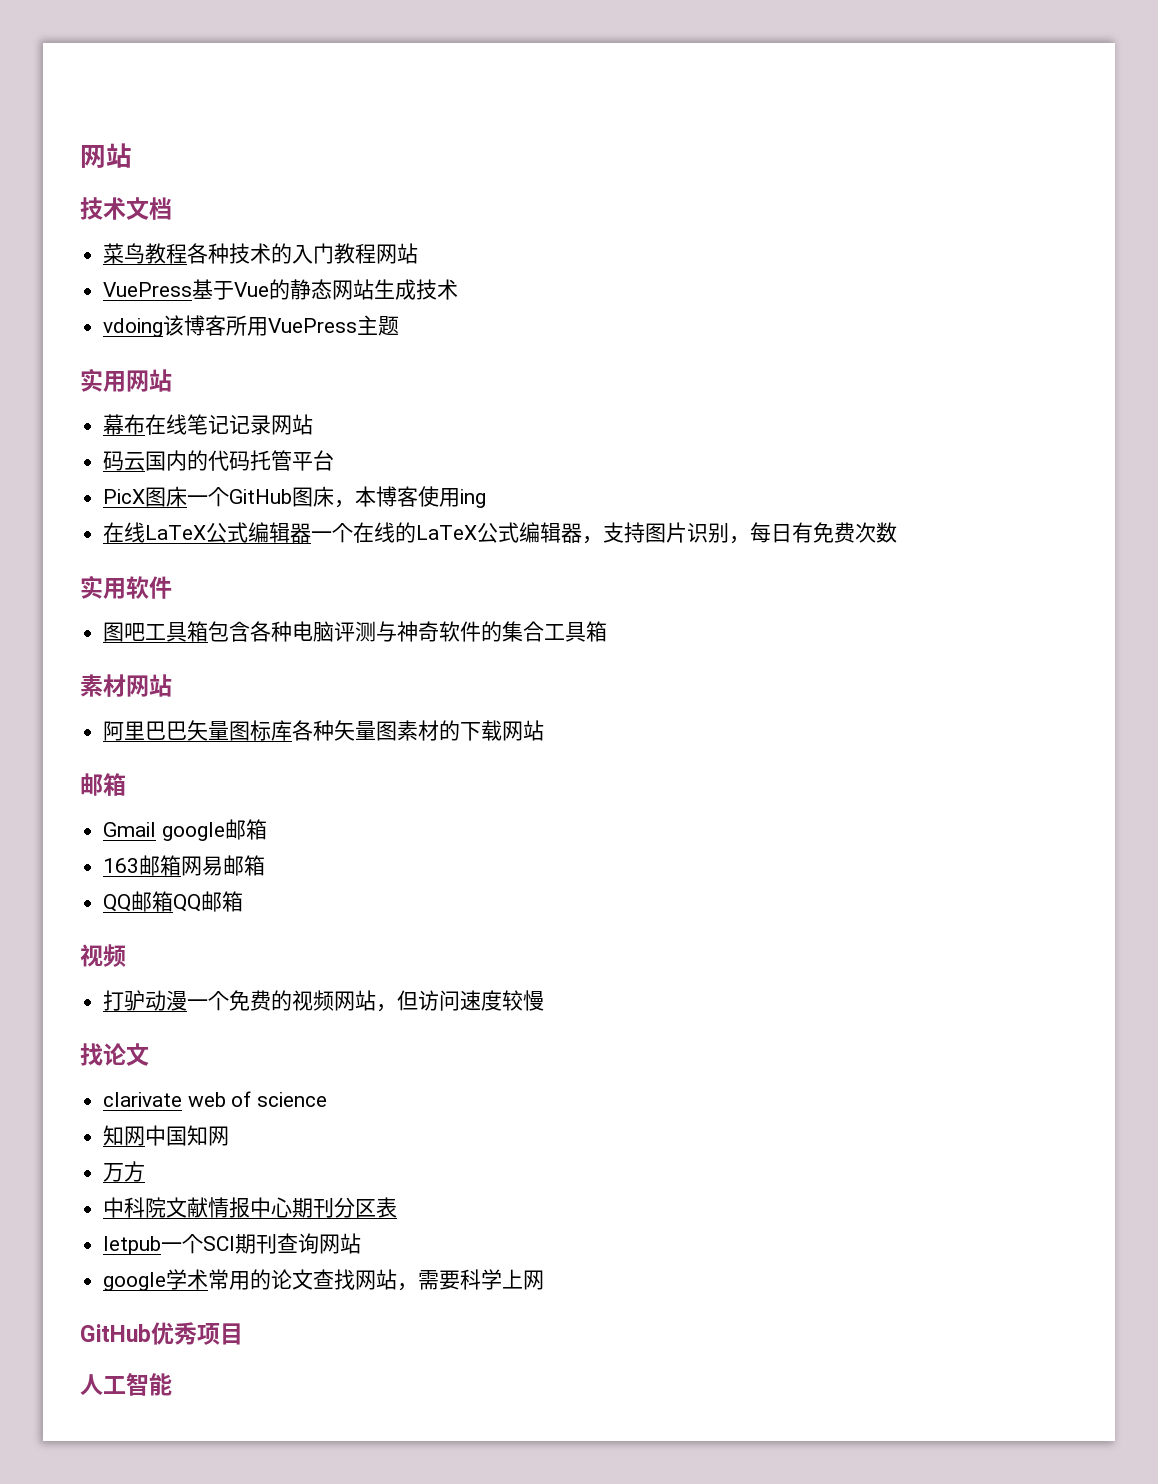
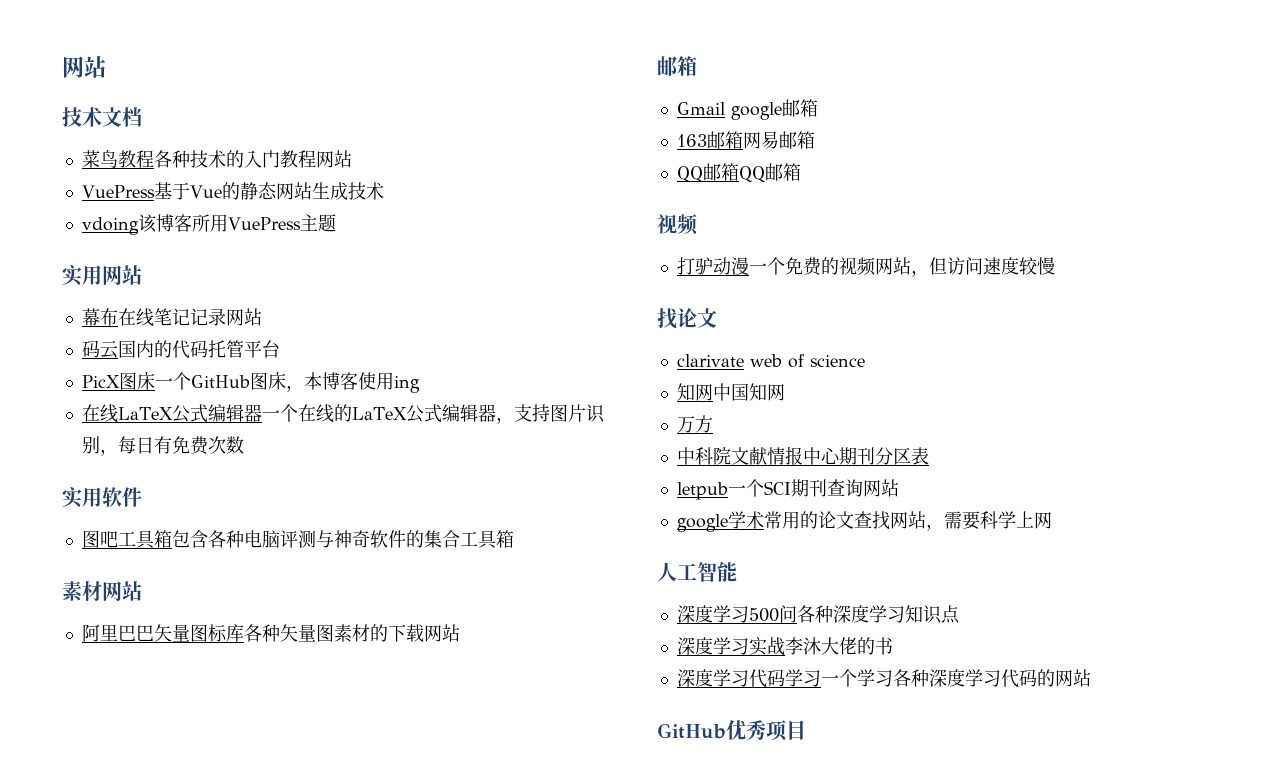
+ 人工智能
+ 深度学习500问各种深度学习知识点
+ 深度学习实战李沐大佬的书
+ 深度学习代码学习一个学习各种深度学习代码的网站
- 人工智能

